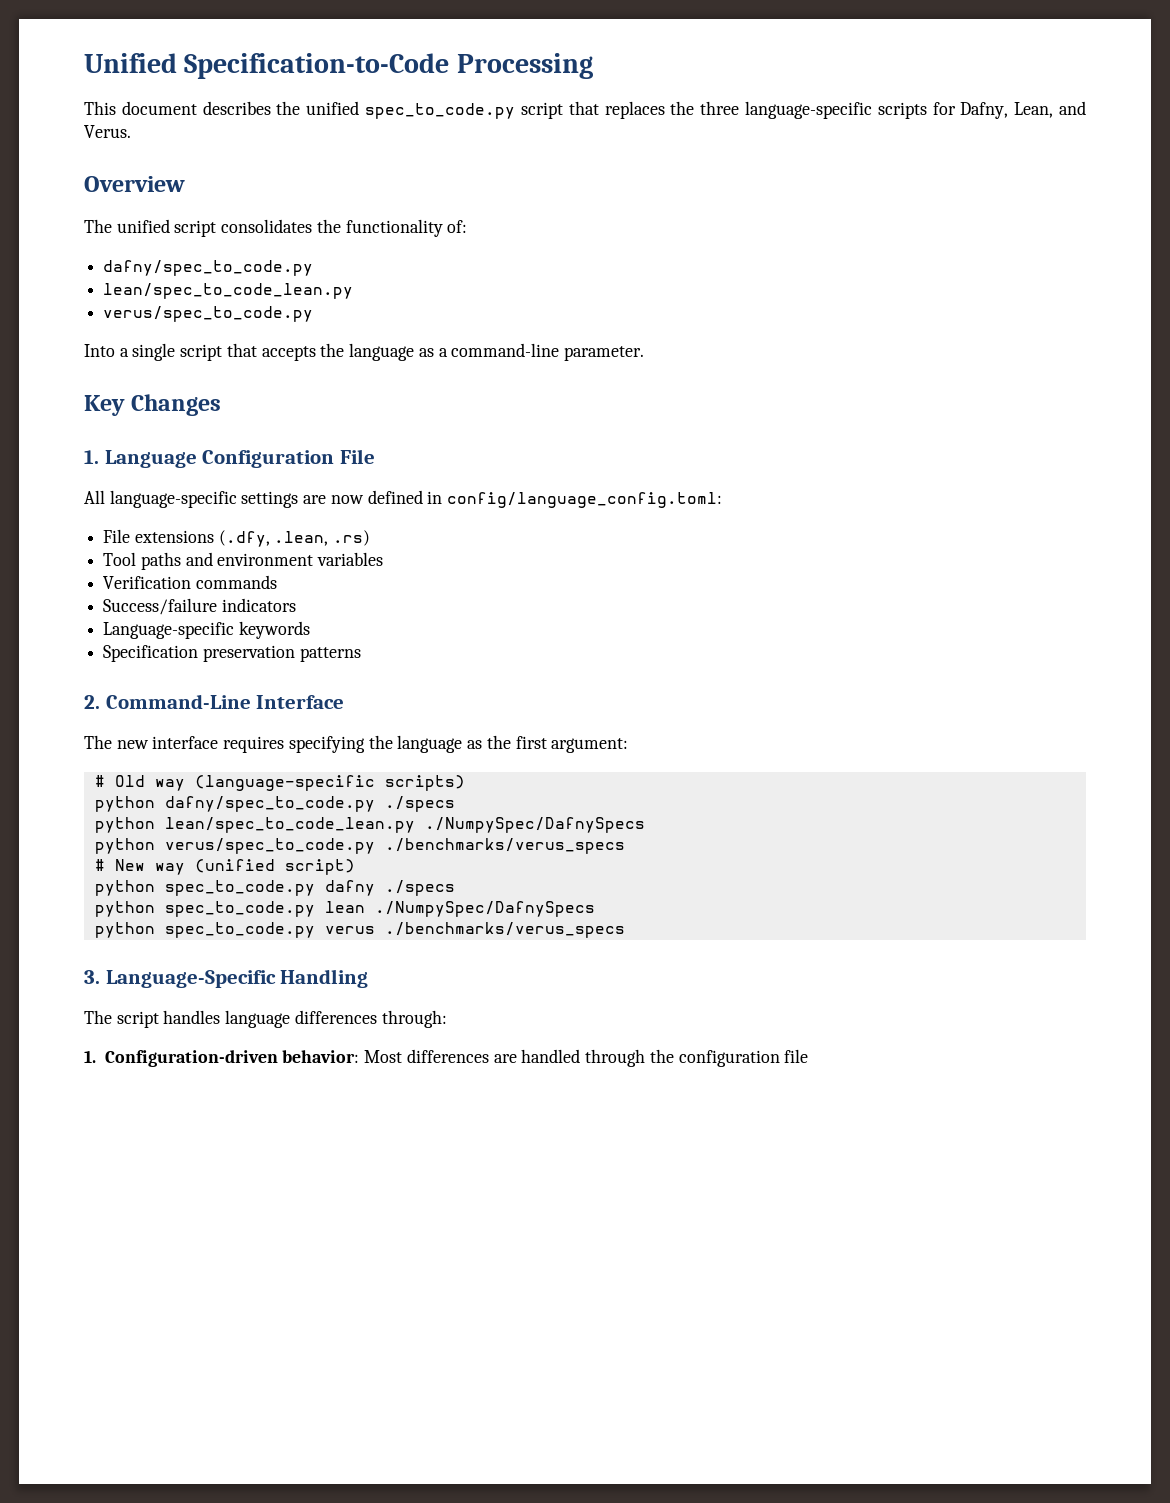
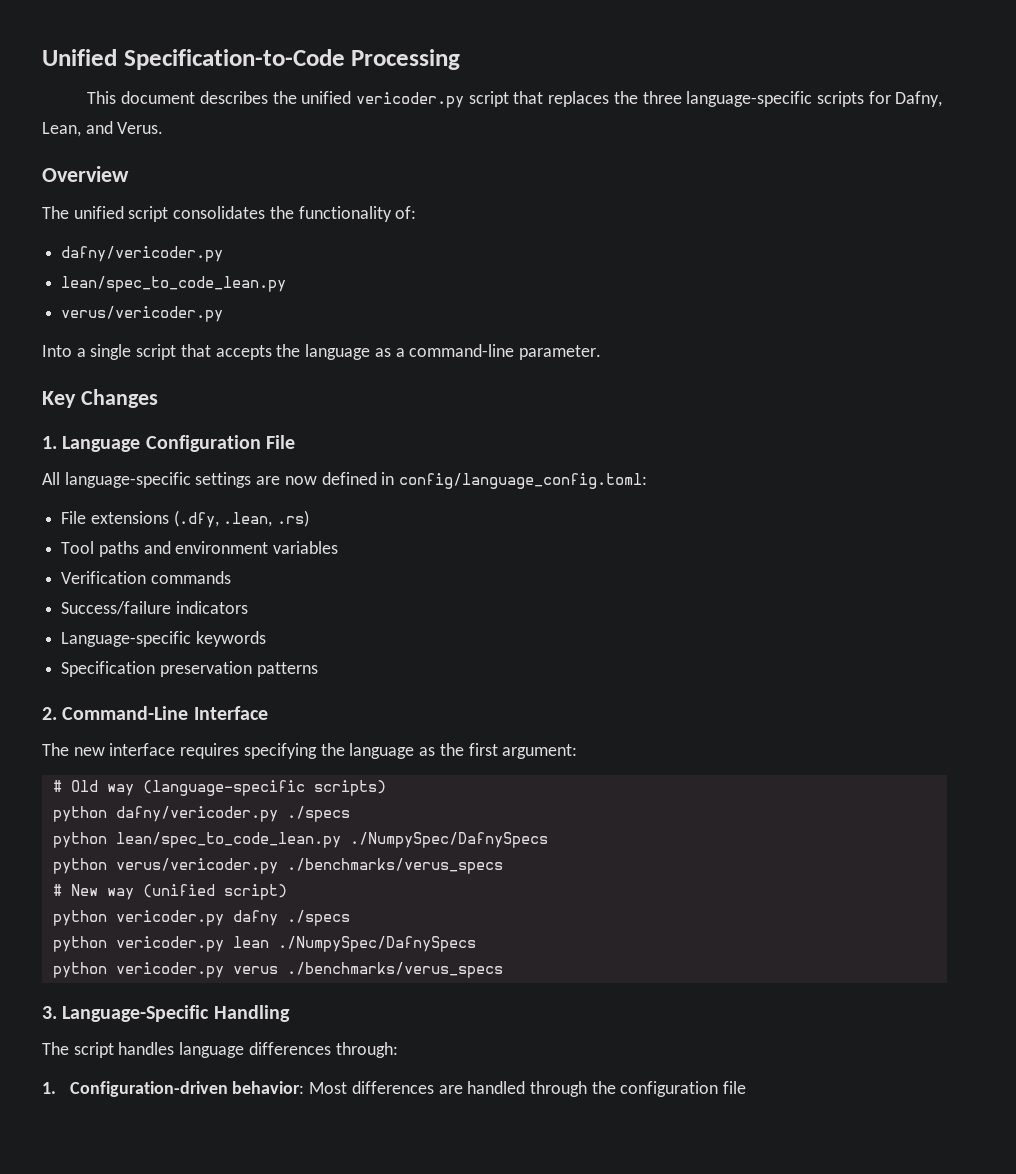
- This document describes the unified spec_to_code.py script that replaces the three language-specific scripts for Dafny, Lean, and Verus.
+ This document describes the unified vericoder.py script that replaces the three language-specific scripts for Dafny, Lean, and Verus.
  The unified script consolidates the functionality of:
- dafny/spec_to_code.py
+ dafny/vericoder.py
  lean/spec_to_code_lean.py
- verus/spec_to_code.py
+ verus/vericoder.py
- python dafny/spec_to_code.py ./specs
+ python dafny/vericoder.py ./specs
- python verus/spec_to_code.py ./benchmarks/verus_specs
+ python verus/vericoder.py ./benchmarks/verus_specs
- python spec_to_code.py dafny ./specs
+ python vericoder.py dafny ./specs
- python spec_to_code.py lean ./NumpySpec/DafnySpecs
+ python vericoder.py lean ./NumpySpec/DafnySpecs
- python spec_to_code.py verus ./benchmarks/verus_specs
+ python vericoder.py verus ./benchmarks/verus_specs

